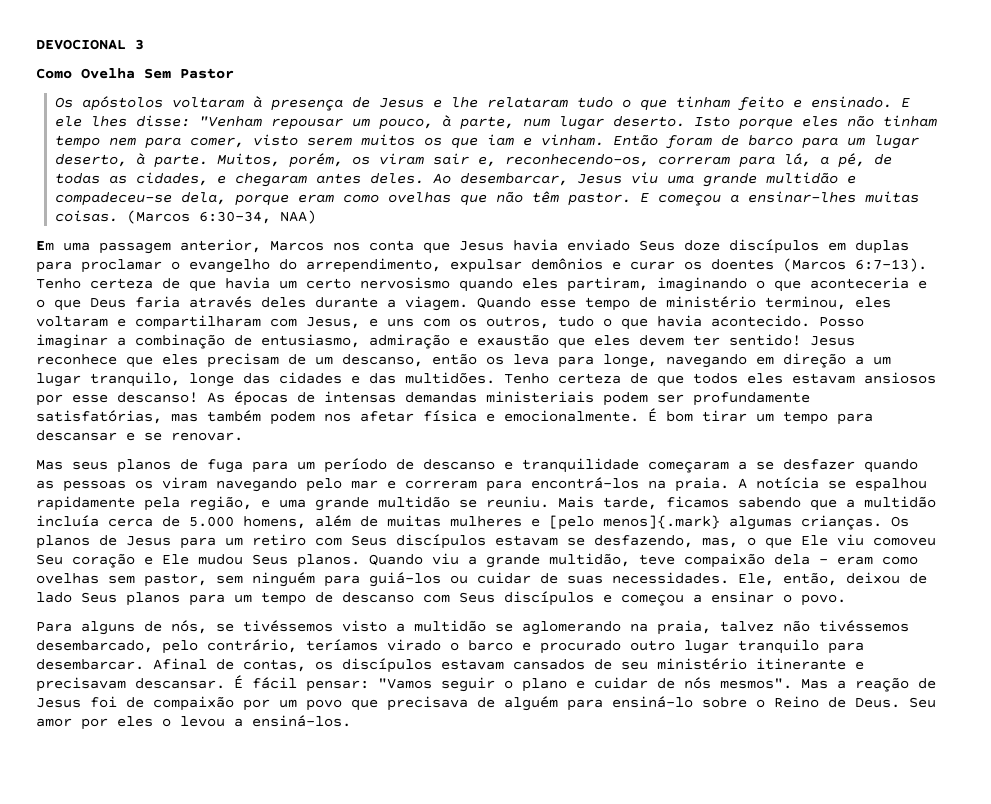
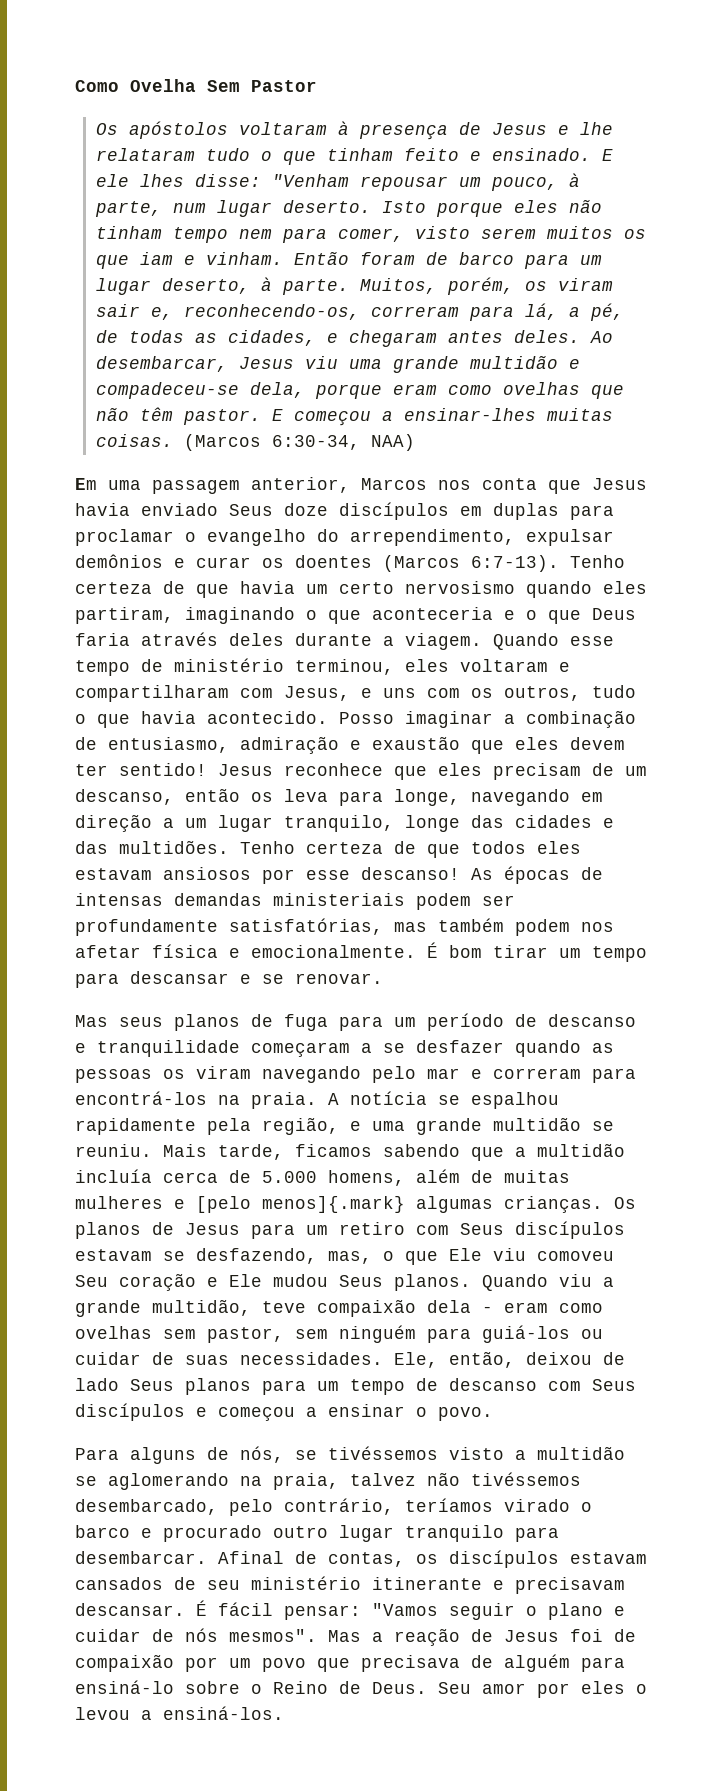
- DEVOCIONAL 3

